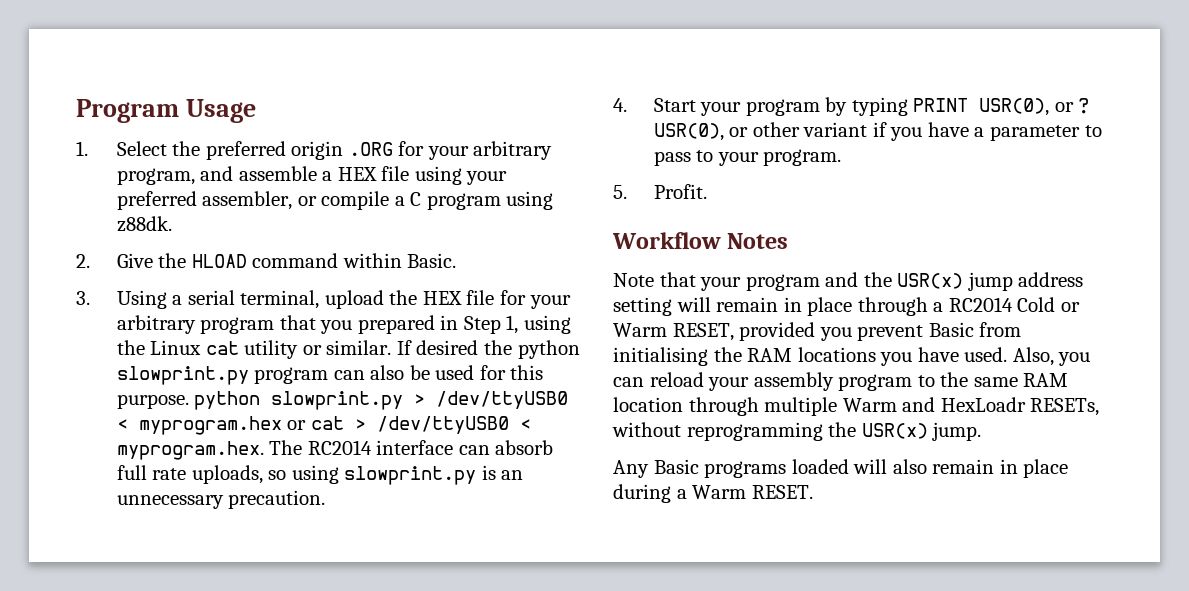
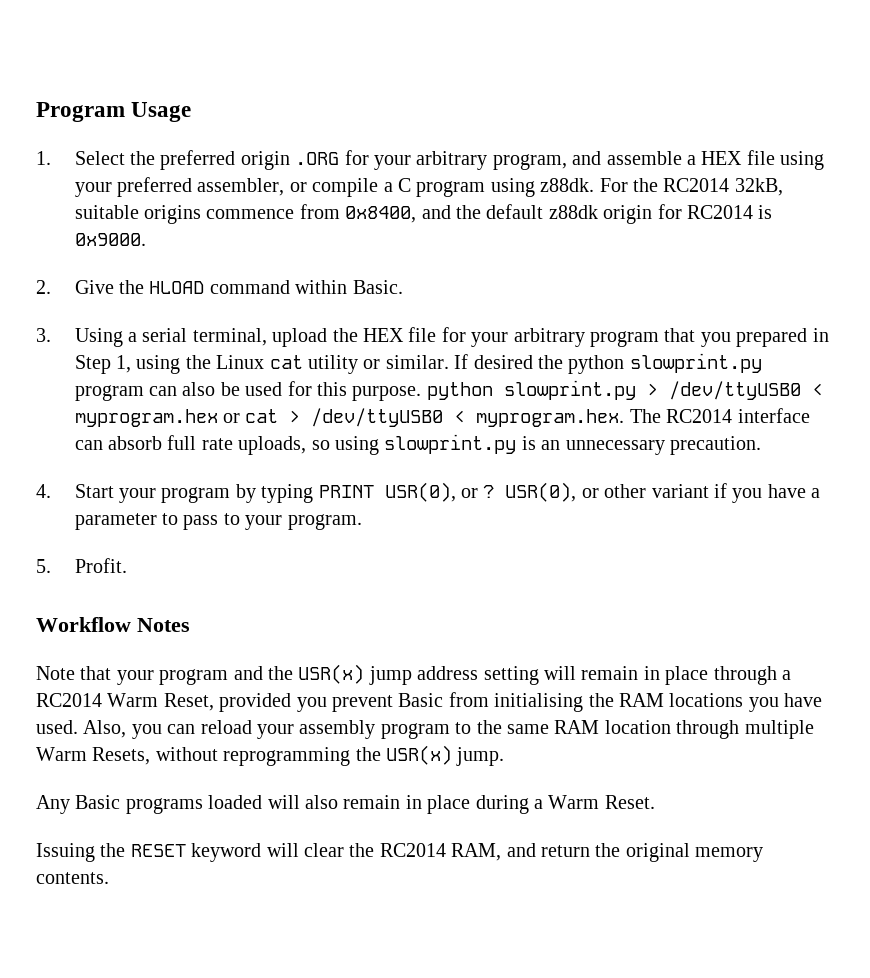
+ For the RC2014 32kB, suitable origins commence from 0x8400, and the default z88dk origin for RC2014 is 0x9000.
- Note that your program and the USR(x) jump address setting will remain in place through a RC2014 Cold or Warm RESET, provided you prevent Basic from initialising the RAM locations you have used.
+ Note that your program and the USR(x) jump address setting will remain in place through a RC2014 Warm Reset, provided you prevent Basic from initialising the RAM locations you have used.
- Also, you can reload your assembly program to the same RAM location through multiple Warm and HexLoadr RESETs, without reprogramming the USR(x) jump.
+ Also, you can reload your assembly program to the same RAM location through multiple Warm Resets, without reprogramming the USR(x) jump.
- Any Basic programs loaded will also remain in place during a Warm RESET.
+ Any Basic programs loaded will also remain in place during a Warm Reset.
+ Issuing the RESET keyword will clear the RC2014 RAM, and return the original memory contents.

